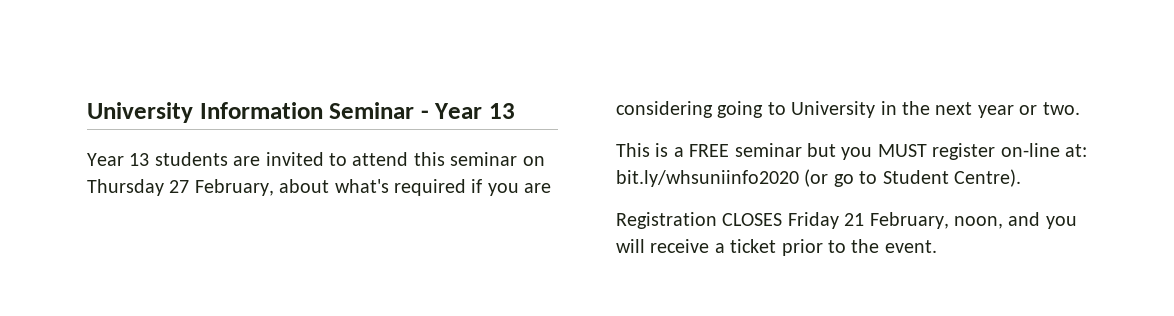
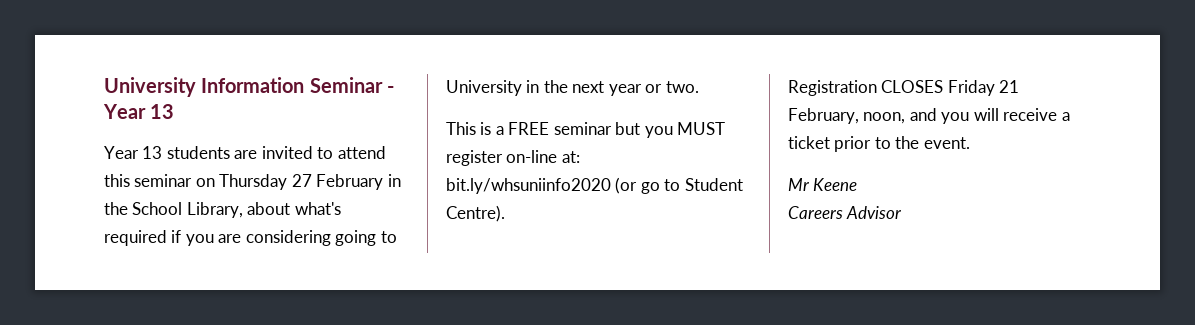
- Year 13 students are invited to attend this seminar on Thursday 27 February, about what's required if you are considering going to University in the next year or two.
+ Year 13 students are invited to attend this seminar on Thursday 27 February in the School Library, about what's required if you are considering going to University in the next year or two.
+ Mr Keene
+ Careers Advisor

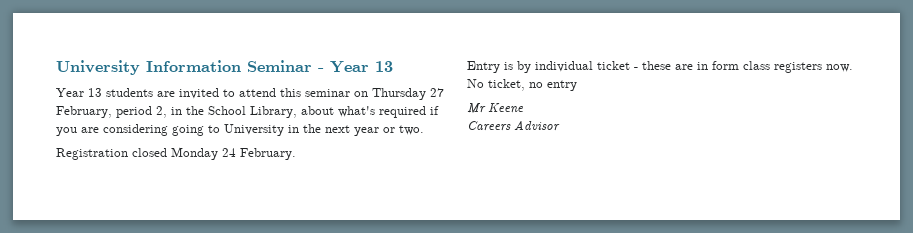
- Year 13 students are invited to attend this seminar on Thursday 27 February in the School Library, about what's required if you are considering going to University in the next year or two.
+ Year 13 students are invited to attend this seminar on Thursday 27 February, period 2, in the School Library, about what's required if you are considering going to University in the next year or two.
- This is a FREE seminar but you MUST register on-line at: bit.ly/whsuniinfo2020 (or go to Student Centre).
- Registration CLOSES Friday 21 February, noon, and you will receive a ticket prior to the event.
+ Registration closed Monday 24 February.
+ Entry is by individual ticket - these are in form class registers now. No ticket, no entry

